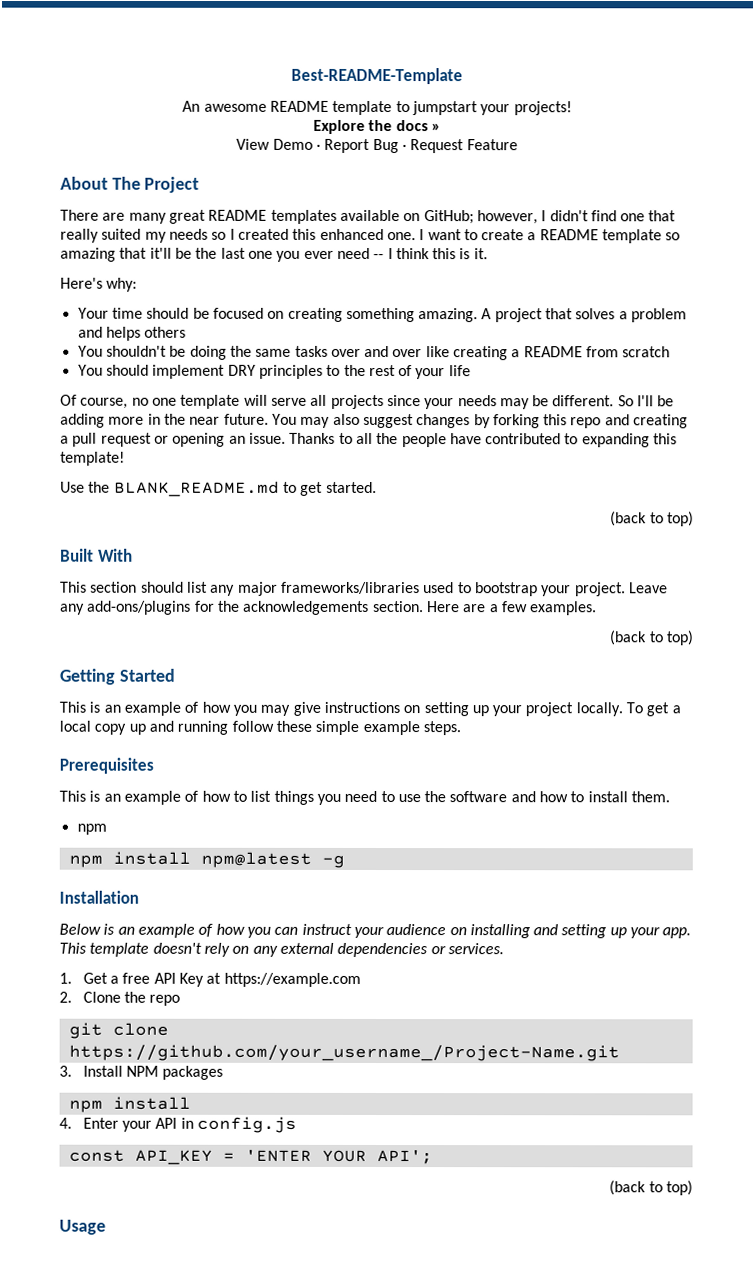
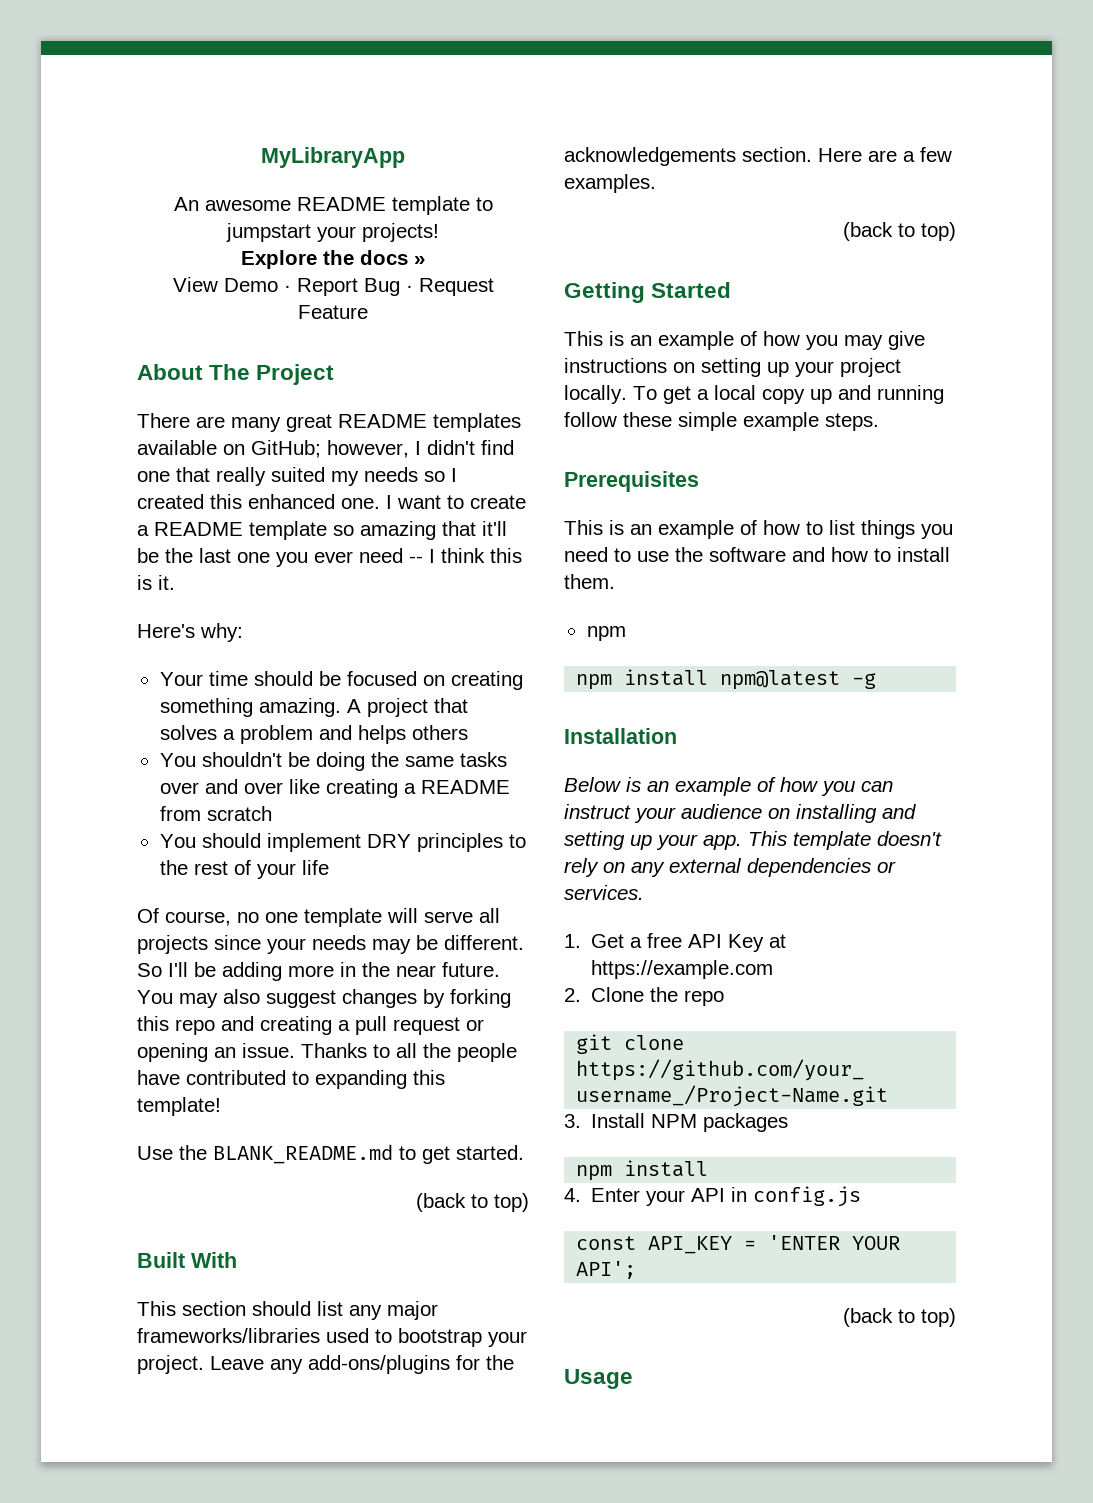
- Best-README-Template
+ MyLibraryApp

